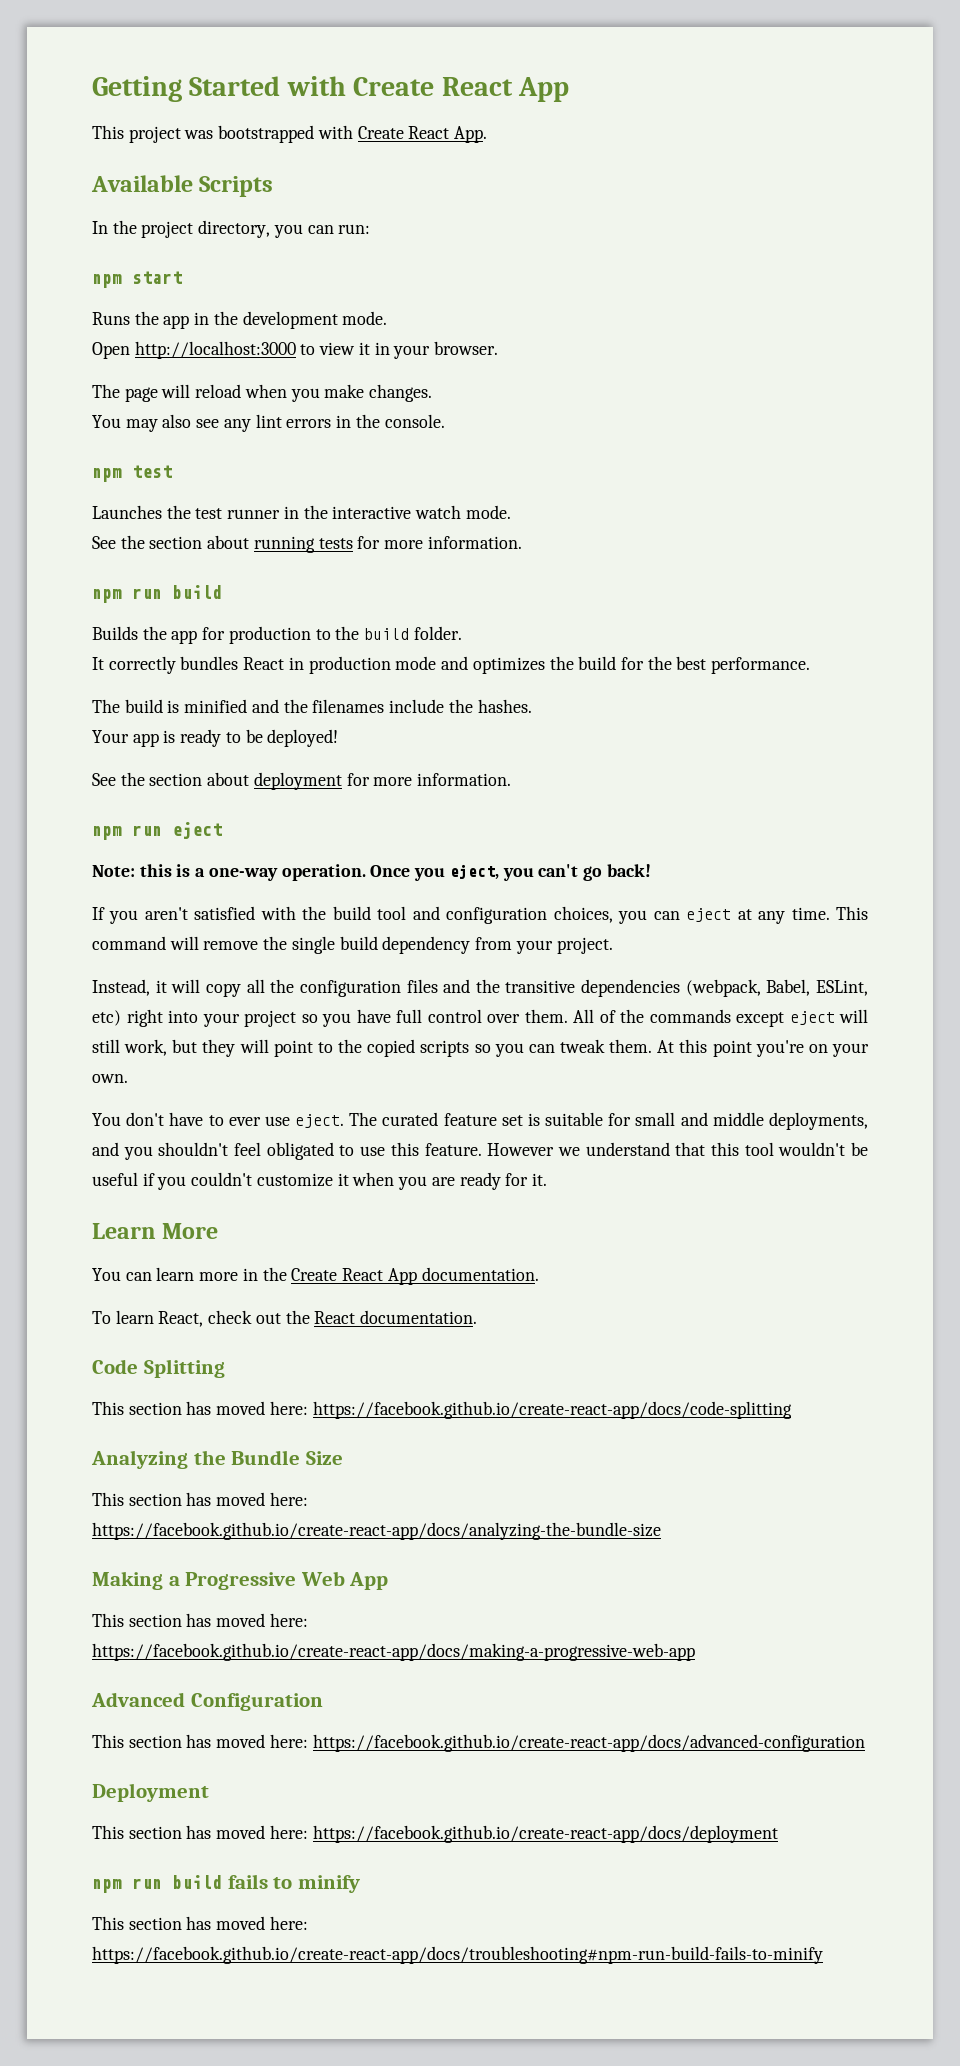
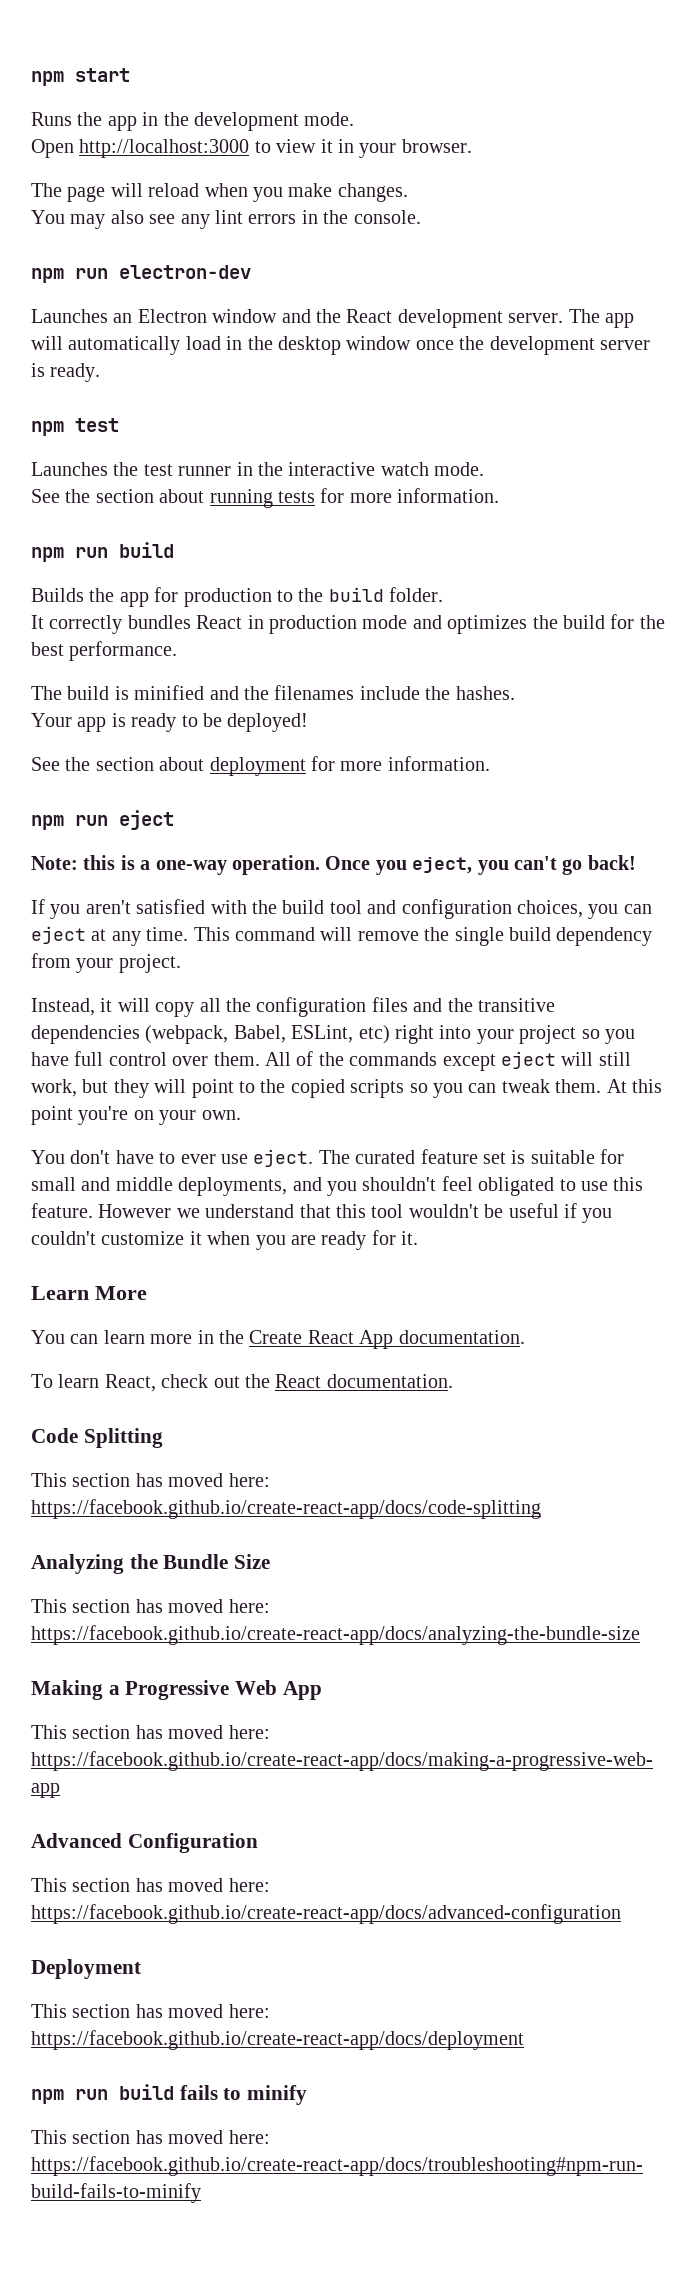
- Getting Started with Create React App
- This project was bootstrapped with Create React App.
- Available Scripts
- In the project directory, you can run:
+ npm run electron-dev
+ Launches an Electron window and the React development server. The app will automatically load in the desktop window once the development server is ready.

